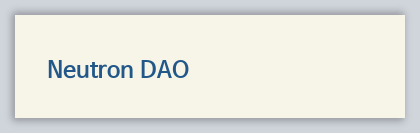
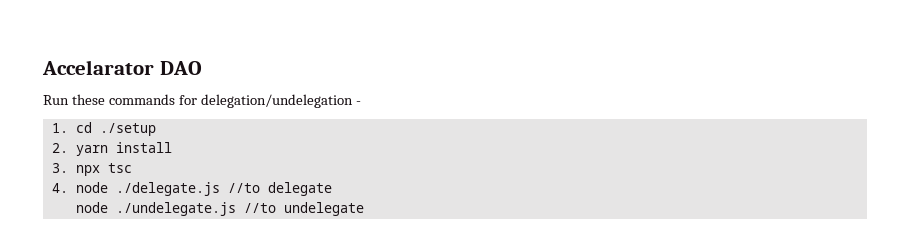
- Neutron DAO
+ Accelarator DAO
+ Run these commands for delegation/undelegation -
+ 1. cd ./setup
+ 2. yarn install
+ 3. npx tsc
+ 4. node ./delegate.js //to delegate
+ node ./undelegate.js //to undelegate

